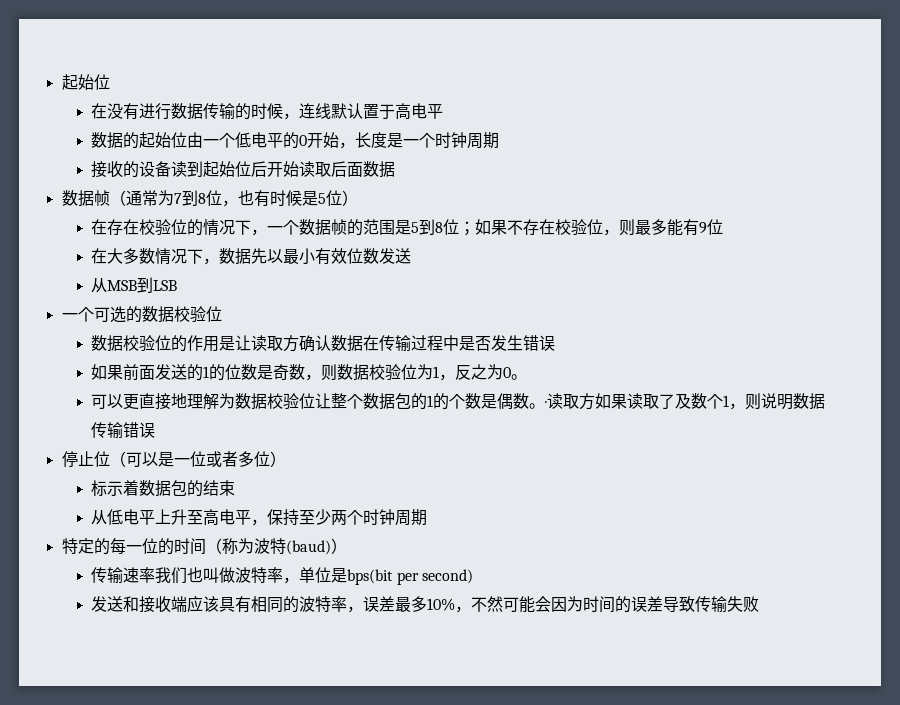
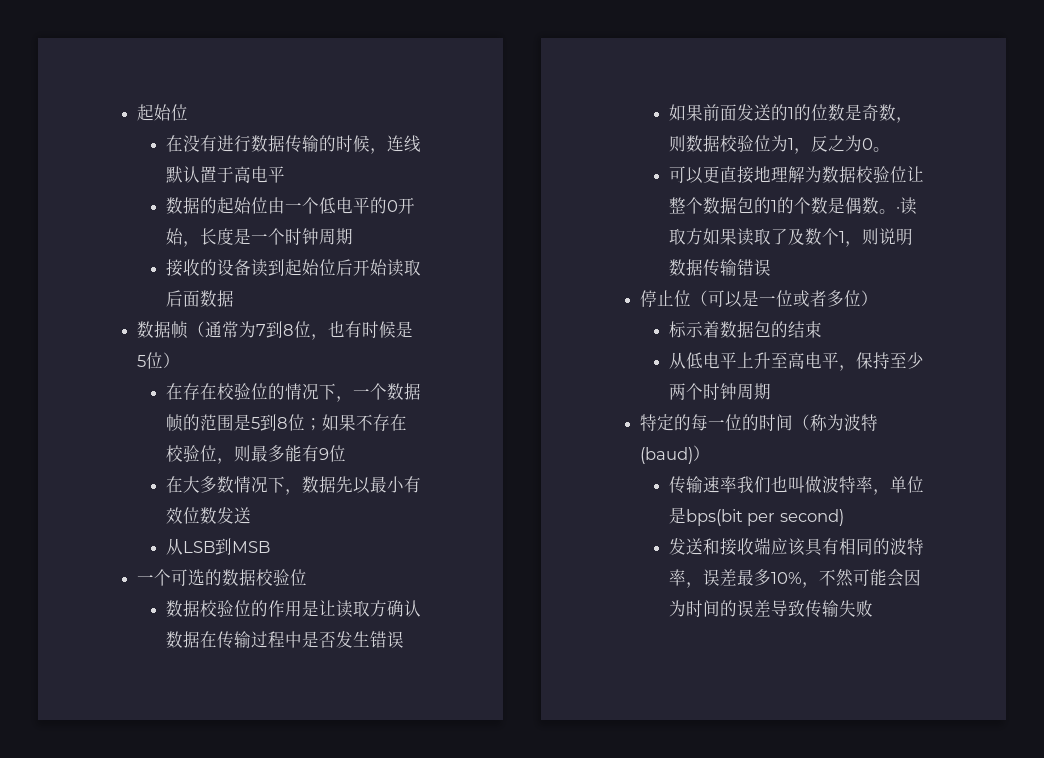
- 从MSB到LSB
+ 从LSB到MSB

